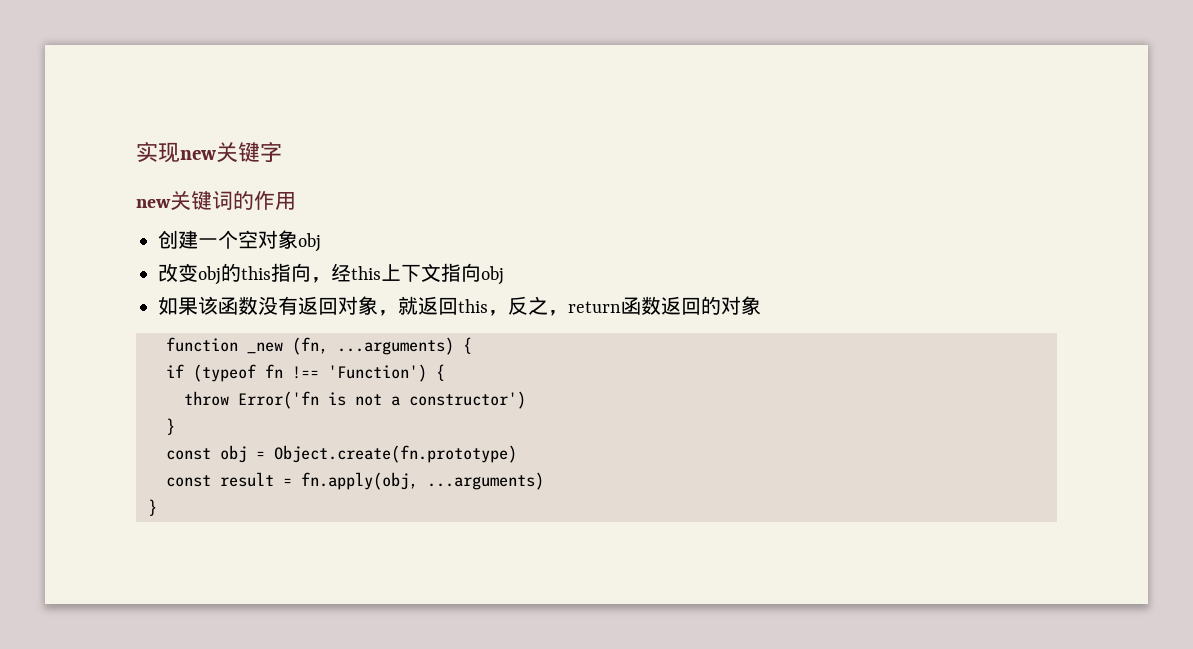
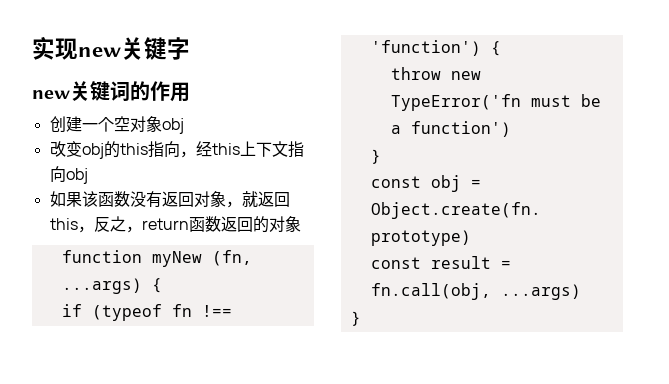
- function _new (fn, ...arguments) {
+ function myNew (fn, ...args) {
- if (typeof fn !== 'Function') {
+ if (typeof fn !== 'function') {
- throw Error('fn is not a constructor')
+ throw new TypeError('fn must be a function')
- const result = fn.apply(obj, ...arguments)
+ const result = fn.call(obj, ...args)

